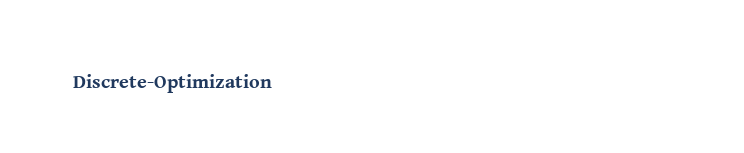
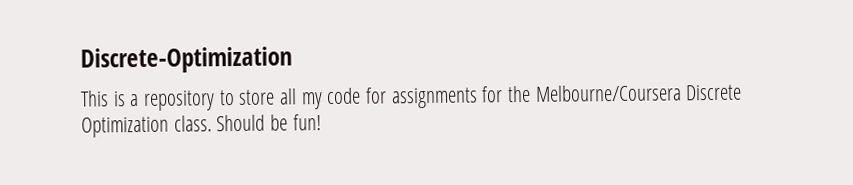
+ This is a repository to store all my code for assignments for the Melbourne/Coursera Discrete Optimization class. Should be fun!

